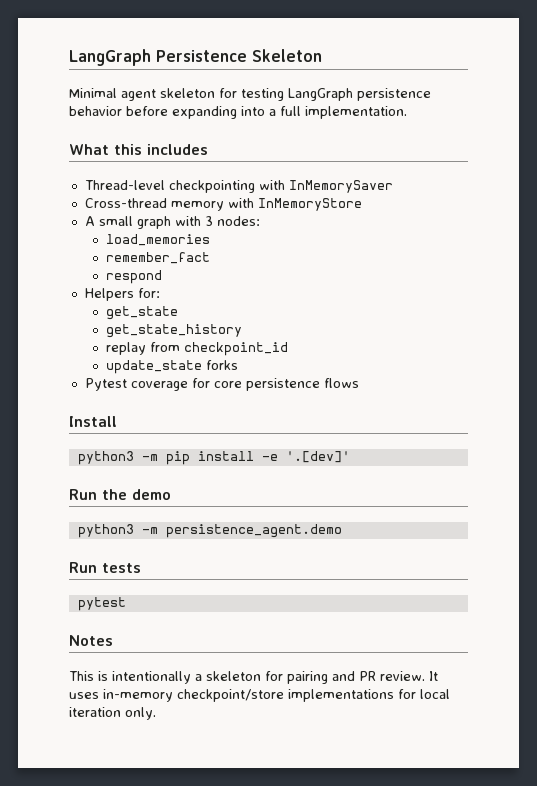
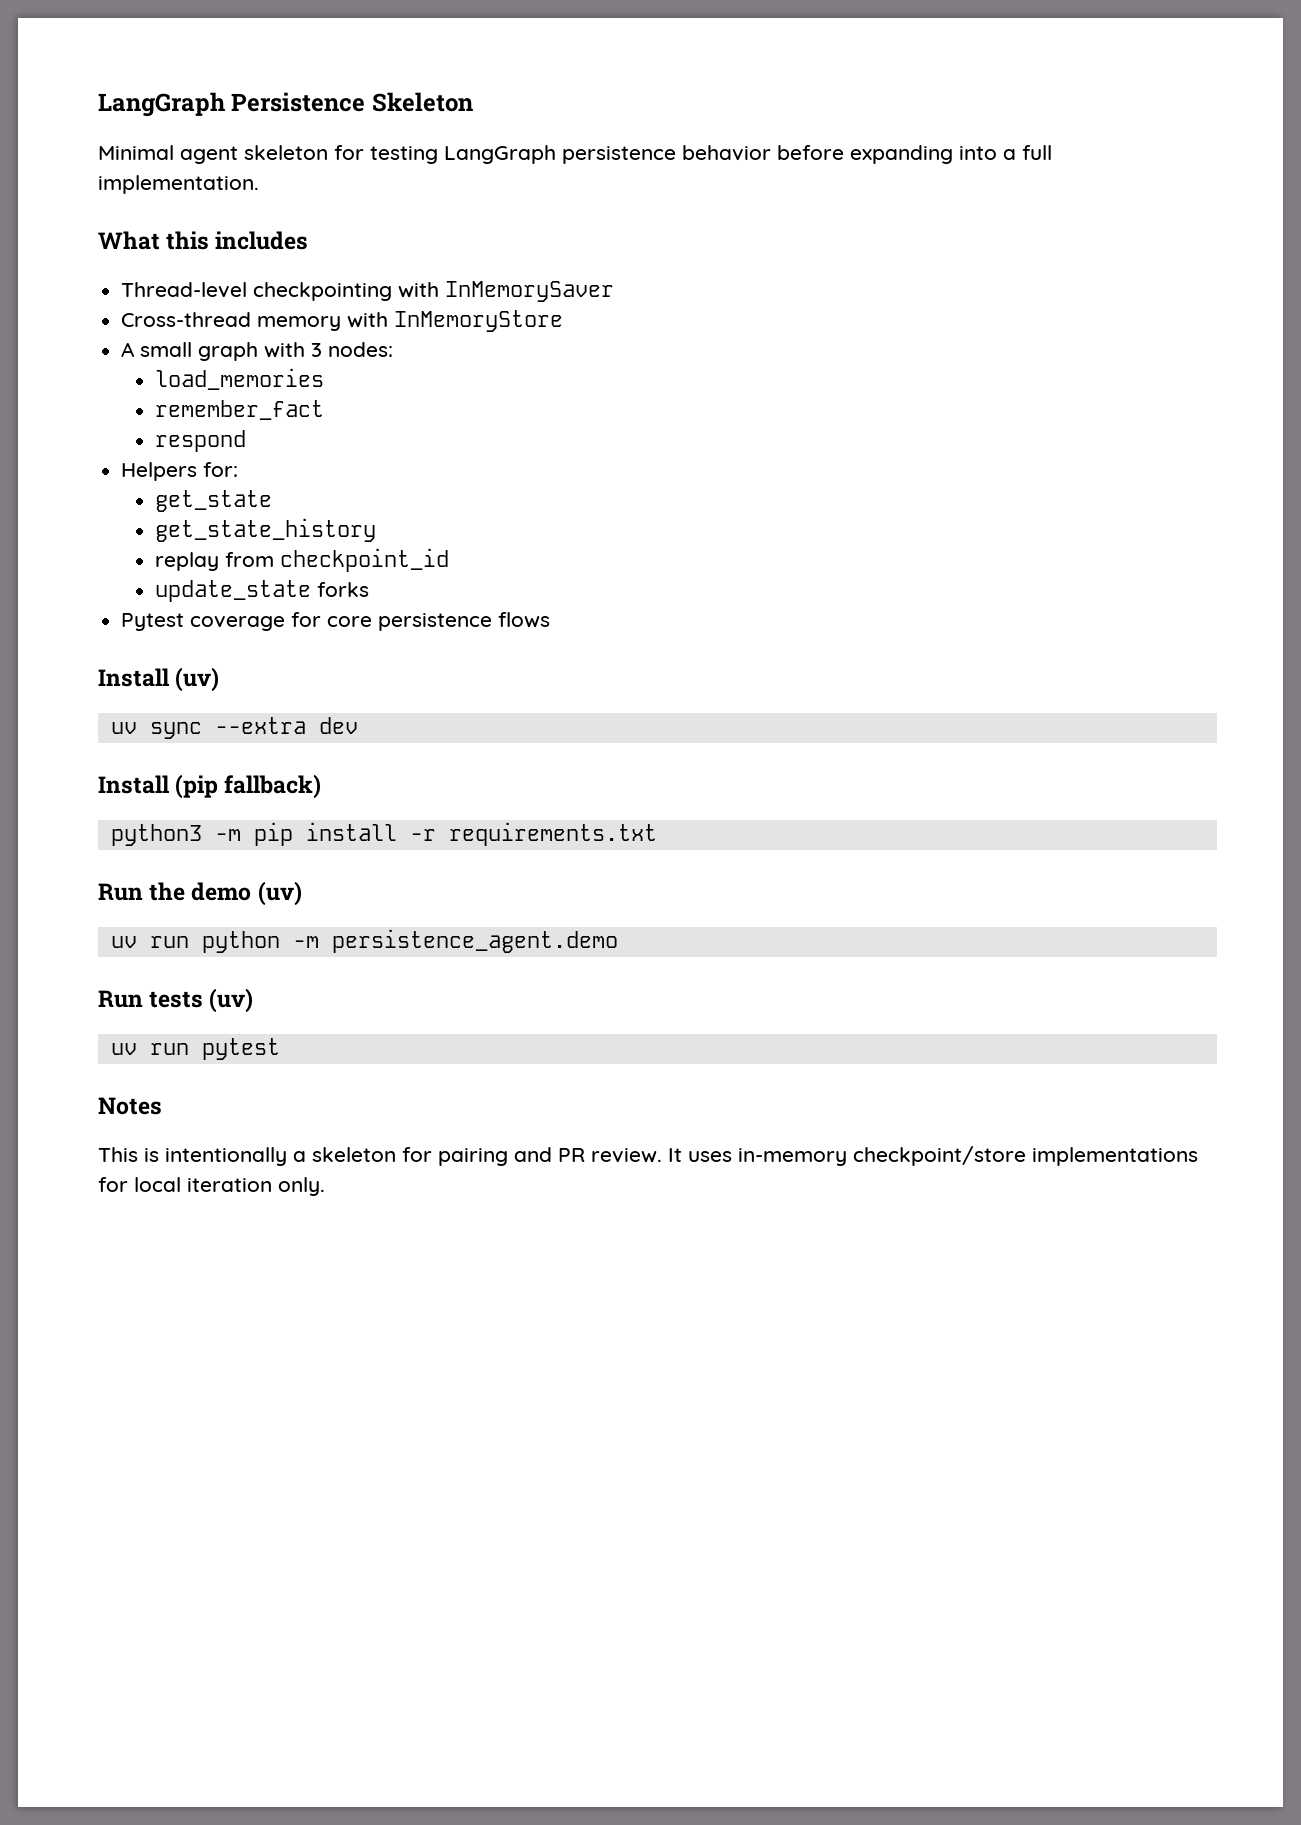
- Install
+ Install (uv)
+ uv sync --extra dev
+ Install (pip fallback)
- python3 -m pip install -e '.[dev]'
+ python3 -m pip install -r requirements.txt
- Run the demo
- python3 -m persistence_agent.demo
+ Run the demo (uv)
+ uv run python -m persistence_agent.demo
- Run tests
- pytest
+ Run tests (uv)
+ uv run pytest

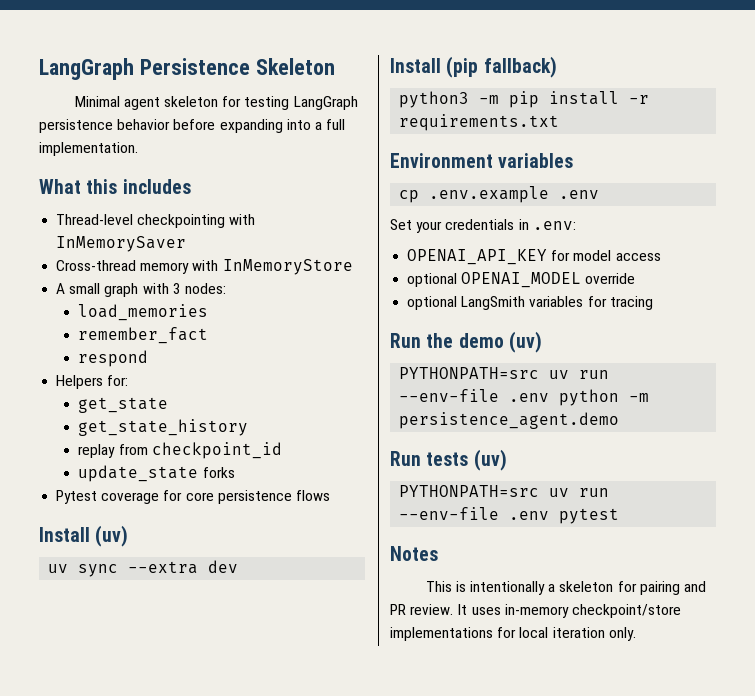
+ Environment variables
+ cp .env.example .env
+ Set your credentials in .env:
+ OPENAI_API_KEY for model access
+ optional OPENAI_MODEL override
+ optional LangSmith variables for tracing
- uv run python -m persistence_agent.demo
+ PYTHONPATH=src uv run --env-file .env python -m persistence_agent.demo
- uv run pytest
+ PYTHONPATH=src uv run --env-file .env pytest

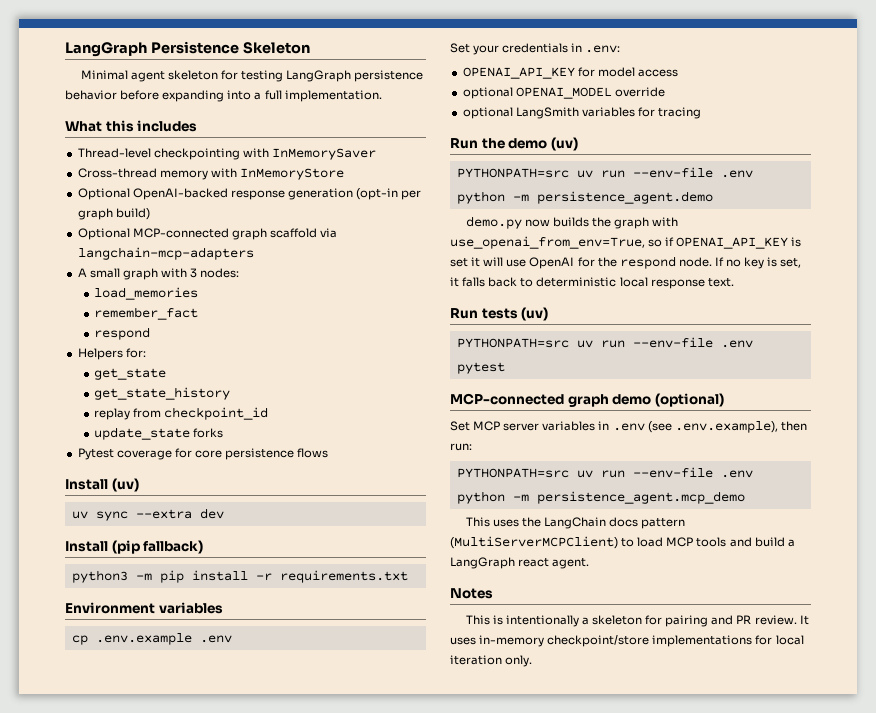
+ Optional OpenAI-backed response generation (opt-in per graph build)
+ Optional MCP-connected graph scaffold via langchain-mcp-adapters
+ demo.py now builds the graph with use_openai_from_env=True, so if OPENAI_API_KEY is set it will use OpenAI for the respond node. If no key is set, it falls back to deterministic local response text.
+ MCP-connected graph demo (optional)
+ Set MCP server variables in .env (see .env.example), then run:
+ PYTHONPATH=src uv run --env-file .env python -m persistence_agent.mcp_demo
+ This uses the LangChain docs pattern (MultiServerMCPClient) to load MCP tools and build a LangGraph react agent.

